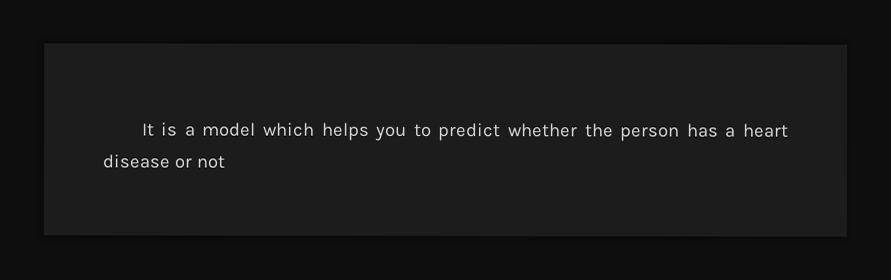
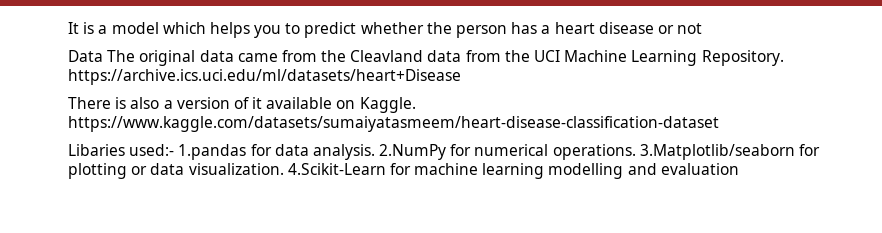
+ Data The original data came from the Cleavland data from the UCI Machine Learning Repository. https://archive.ics.uci.edu/ml/datasets/heart+Disease
+ There is also a version of it available on Kaggle. https://www.kaggle.com/datasets/sumaiyatasmeem/heart-disease-classification-dataset
+ Libaries used:- 1.pandas for data analysis. 2.NumPy for numerical operations. 3.Matplotlib/seaborn for plotting or data visualization. 4.Scikit-Learn for machine learning modelling and evaluation

